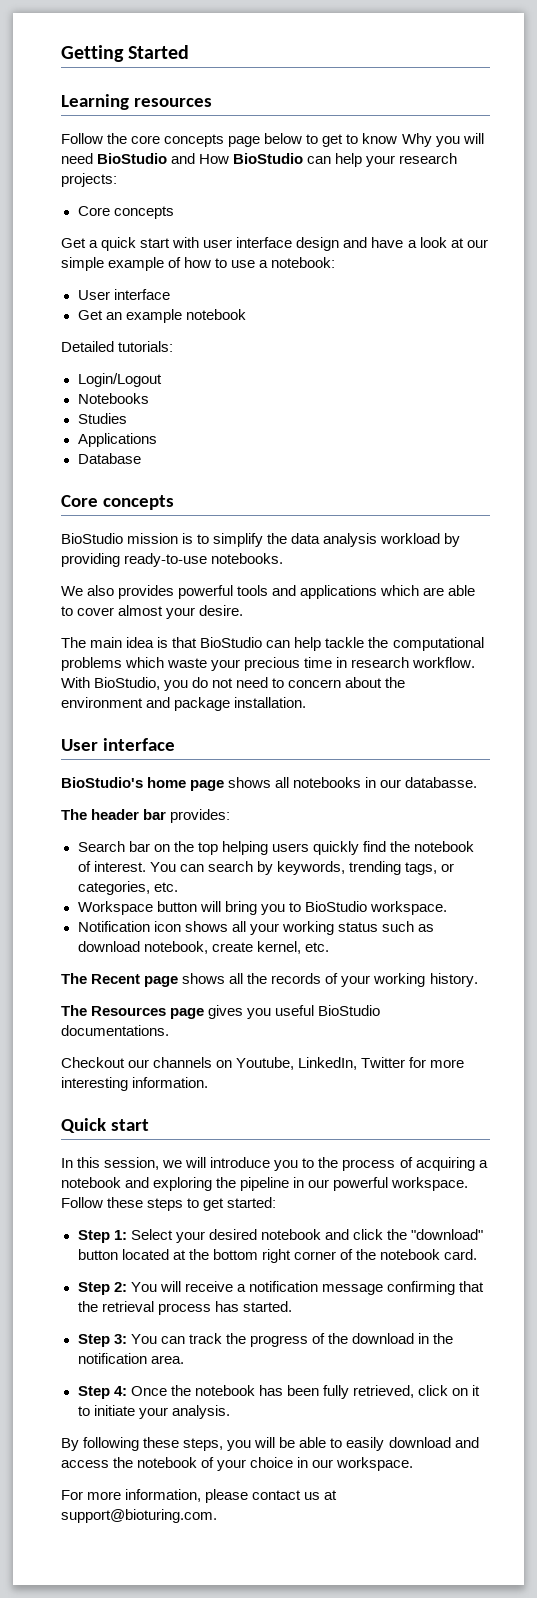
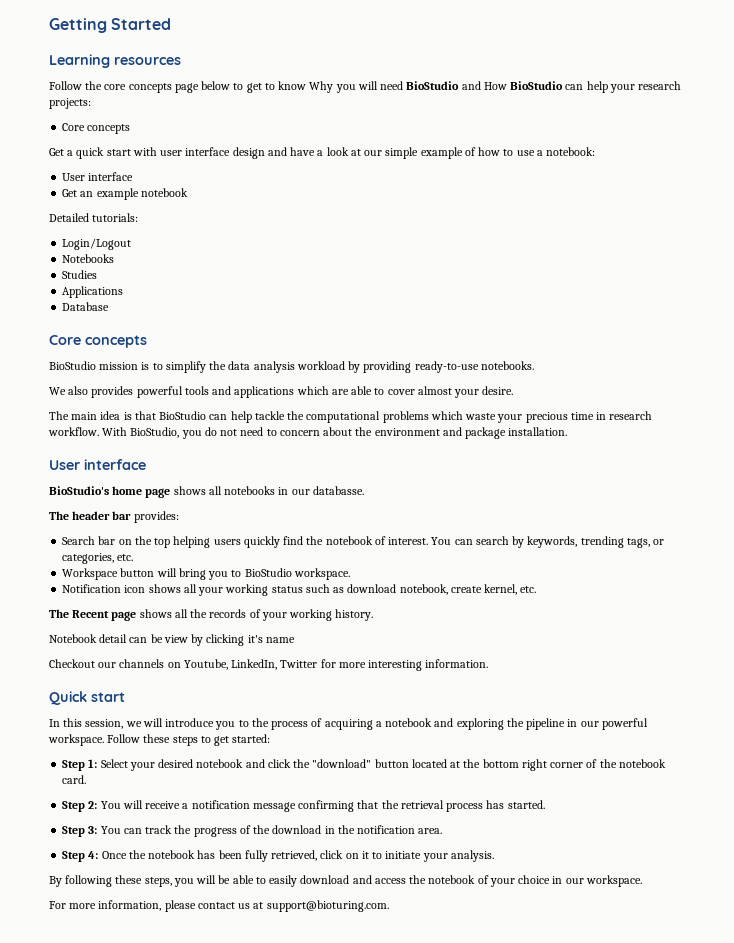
- The Resources page gives you useful BioStudio documentations.
+ Notebook detail can be view by clicking it's name

